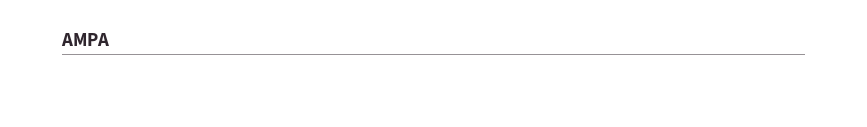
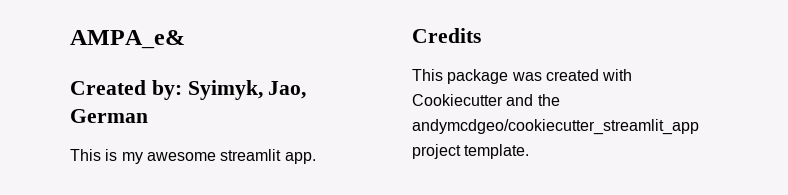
- AMPA
+ AMPA_e&
+ Created by: Syimyk, Jao, German
+ This is my awesome streamlit app.
+ Credits
+ This package was created with Cookiecutter and the andymcdgeo/cookiecutter_streamlit_app project template.

